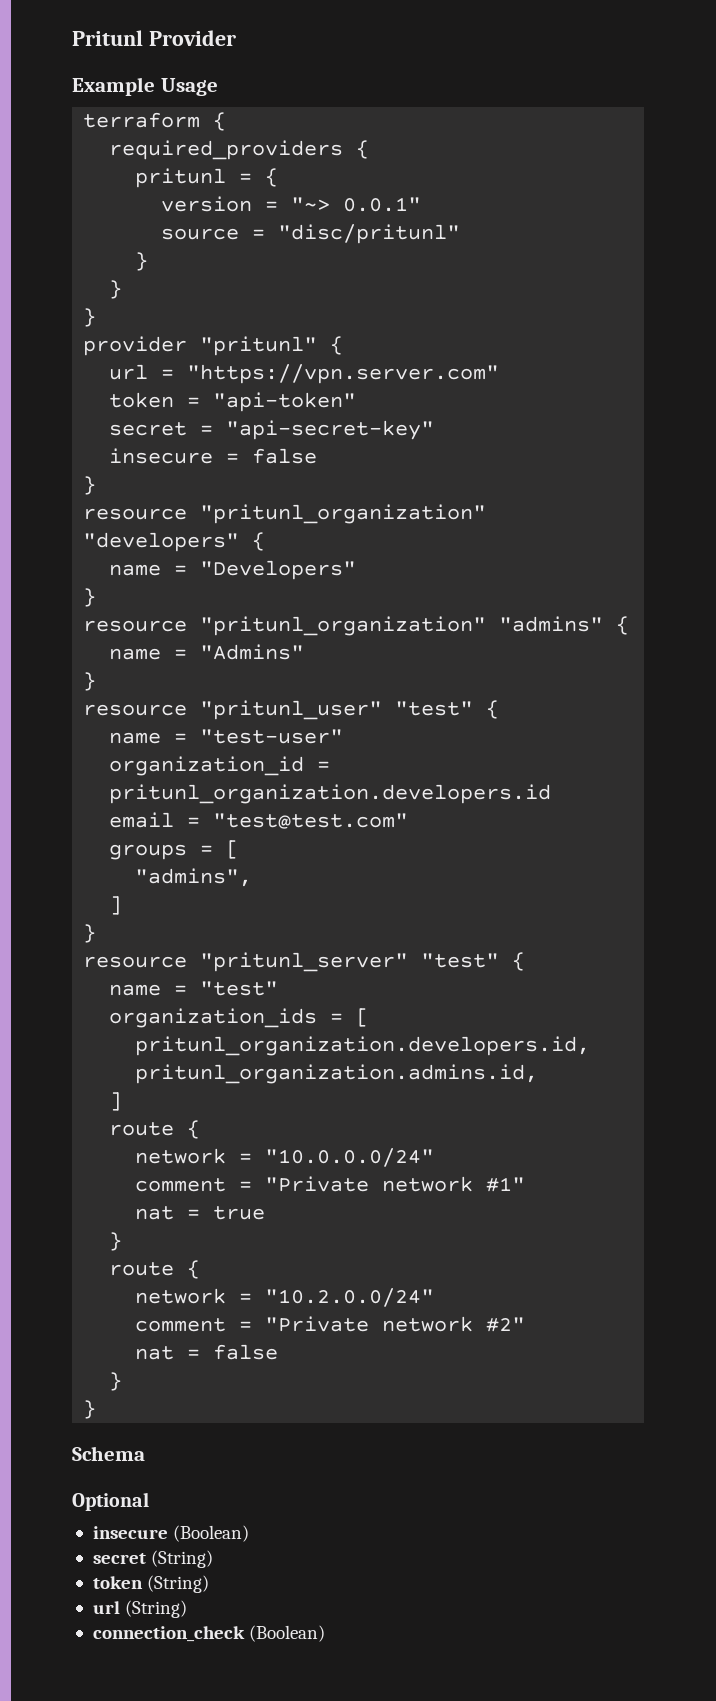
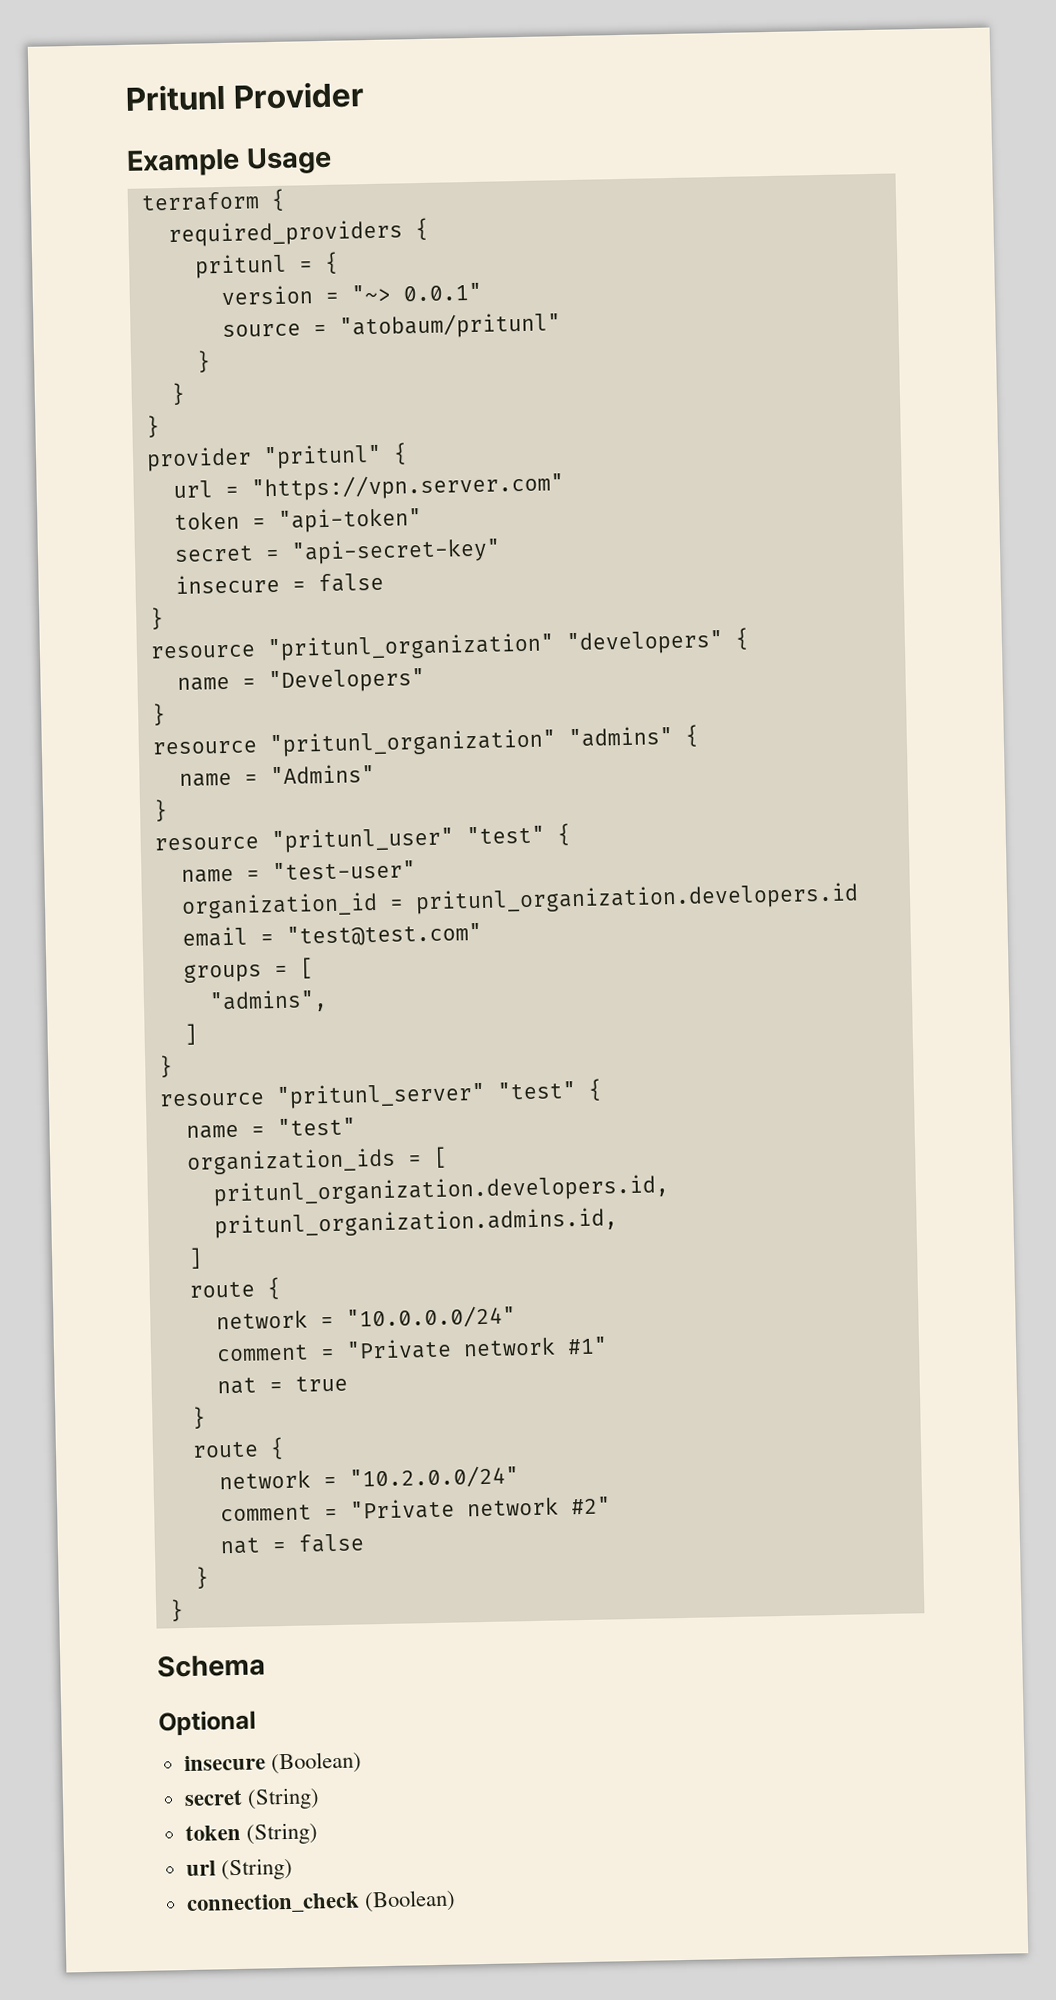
- source = "disc/pritunl"
+ source = "atobaum/pritunl"

